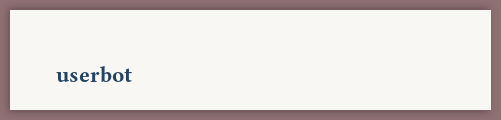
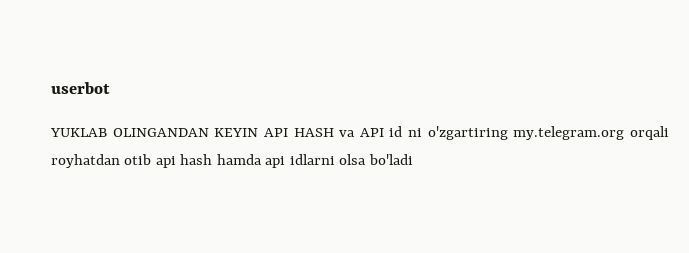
+ YUKLAB OLINGANDAN KEYIN API HASH va API id ni o'zgartiring my.telegram.org orqali royhatdan otib api hash hamda api idlarni olsa bo'ladi

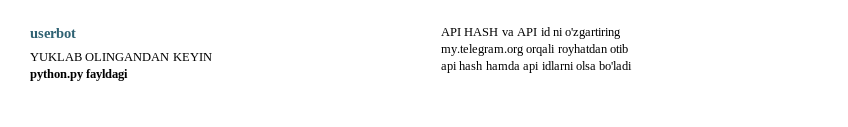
- YUKLAB OLINGANDAN KEYIN API HASH va API id ni o'zgartiring my.telegram.org orqali royhatdan otib api hash hamda api idlarni olsa bo'ladi
+ YUKLAB OLINGANDAN KEYIN
+ python.py fayldagi
+ API HASH va API id ni o'zgartiring
+ my.telegram.org orqali royhatdan otib
+ api hash hamda api idlarni olsa bo'ladi

